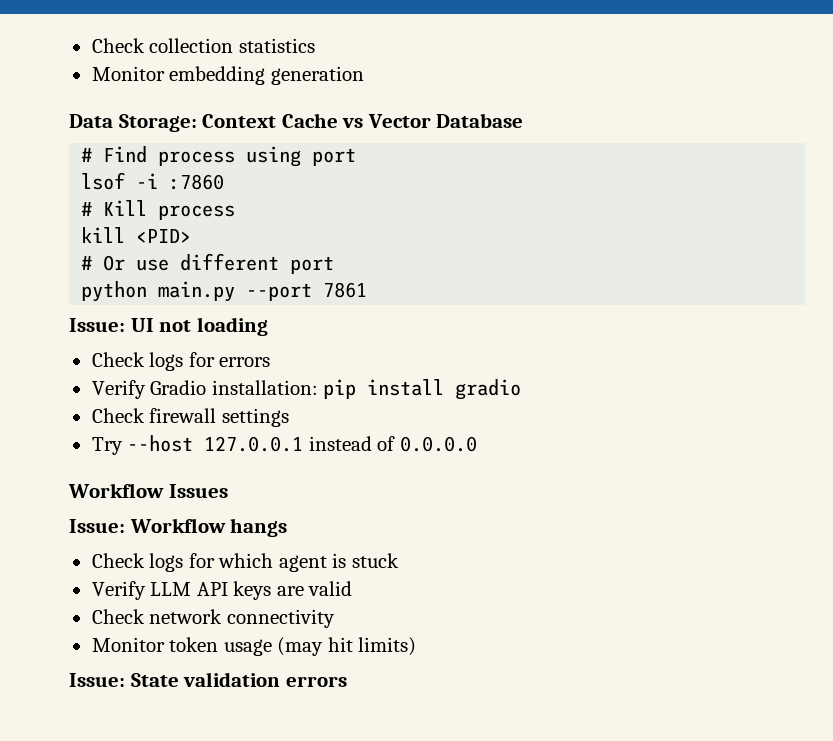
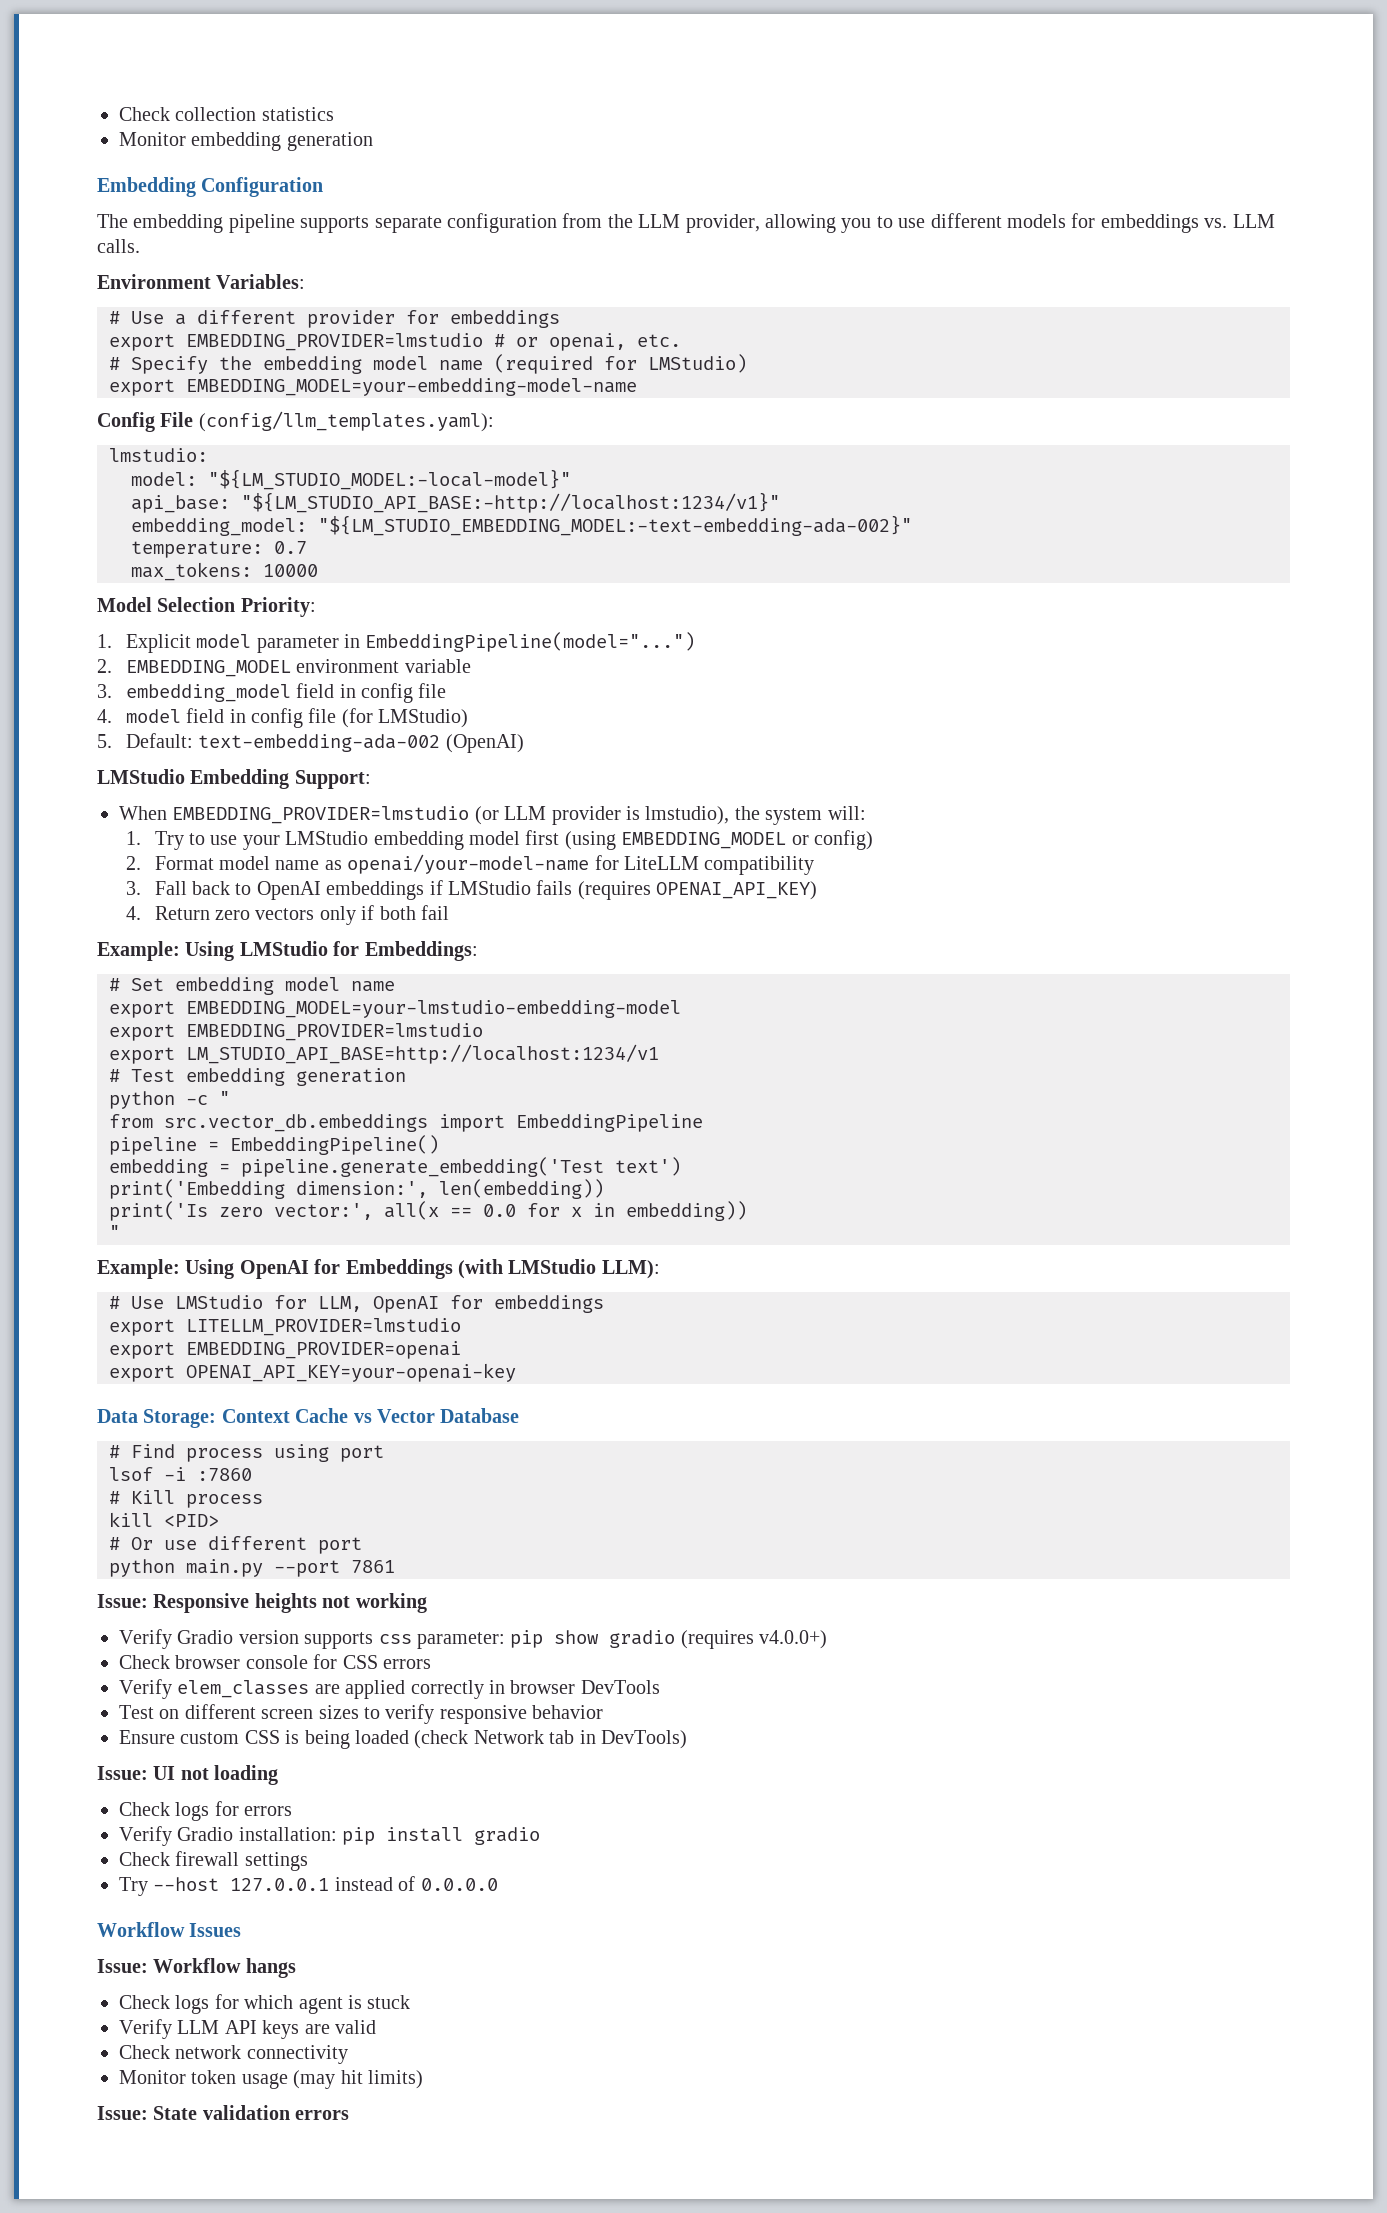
+ Embedding Configuration
+ The embedding pipeline supports separate configuration from the LLM provider, allowing you to use different models for embeddings vs. LLM calls.
+ Environment Variables:
+ # Use a different provider for embeddings
+ export EMBEDDING_PROVIDER=lmstudio # or openai, etc.
+ # Specify the embedding model name (required for LMStudio)
+ export EMBEDDING_MODEL=your-embedding-model-name
+ Config File (config/llm_templates.yaml):
+ lmstudio:
+ model: "${LM_STUDIO_MODEL:-local-model}"
+ api_base: "${LM_STUDIO_API_BASE:-http://localhost:1234/v1}"
+ embedding_model: "${LM_STUDIO_EMBEDDING_MODEL:-text-embedding-ada-002}"
+ temperature: 0.7
+ max_tokens: 10000
+ Model Selection Priority:
+ 1. Explicit model parameter in EmbeddingPipeline(model="...")
+ 2. EMBEDDING_MODEL environment variable
+ 3. embedding_model field in config file
+ 4. model field in config file (for LMStudio)
+ 5. Default: text-embedding-ada-002 (OpenAI)
+ LMStudio Embedding Support:
+ When EMBEDDING_PROVIDER=lmstudio (or LLM provider is lmstudio), the system will:
+ 1. Try to use your LMStudio embedding model first (using EMBEDDING_MODEL or config)
+ 2. Format model name as openai/your-model-name for LiteLLM compatibility
+ 3. Fall back to OpenAI embeddings if LMStudio fails (requires OPENAI_API_KEY)
+ 4. Return zero vectors only if both fail
+ Example: Using LMStudio for Embeddings:
+ # Set embedding model name
+ export EMBEDDING_MODEL=your-lmstudio-embedding-model
+ export EMBEDDING_PROVIDER=lmstudio
+ export LM_STUDIO_API_BASE=http://localhost:1234/v1
+ # Test embedding generation
+ python -c "
+ from src.vector_db.embeddings import EmbeddingPipeline
+ pipeline = EmbeddingPipeline()
+ embedding = pipeline.generate_embedding('Test text')
+ print('Embedding dimension:', len(embedding))
+ print('Is zero vector:', all(x == 0.0 for x in embedding))
+ "
+ Example: Using OpenAI for Embeddings (with LMStudio LLM):
+ # Use LMStudio for LLM, OpenAI for embeddings
+ export LITELLM_PROVIDER=lmstudio
+ export EMBEDDING_PROVIDER=openai
+ export OPENAI_API_KEY=your-openai-key
+ Issue: Responsive heights not working
+ Verify Gradio version supports css parameter: pip show gradio (requires v4.0.0+)
+ Check browser console for CSS errors
+ Verify elem_classes are applied correctly in browser DevTools
+ Test on different screen sizes to verify responsive behavior
+ Ensure custom CSS is being loaded (check Network tab in DevTools)

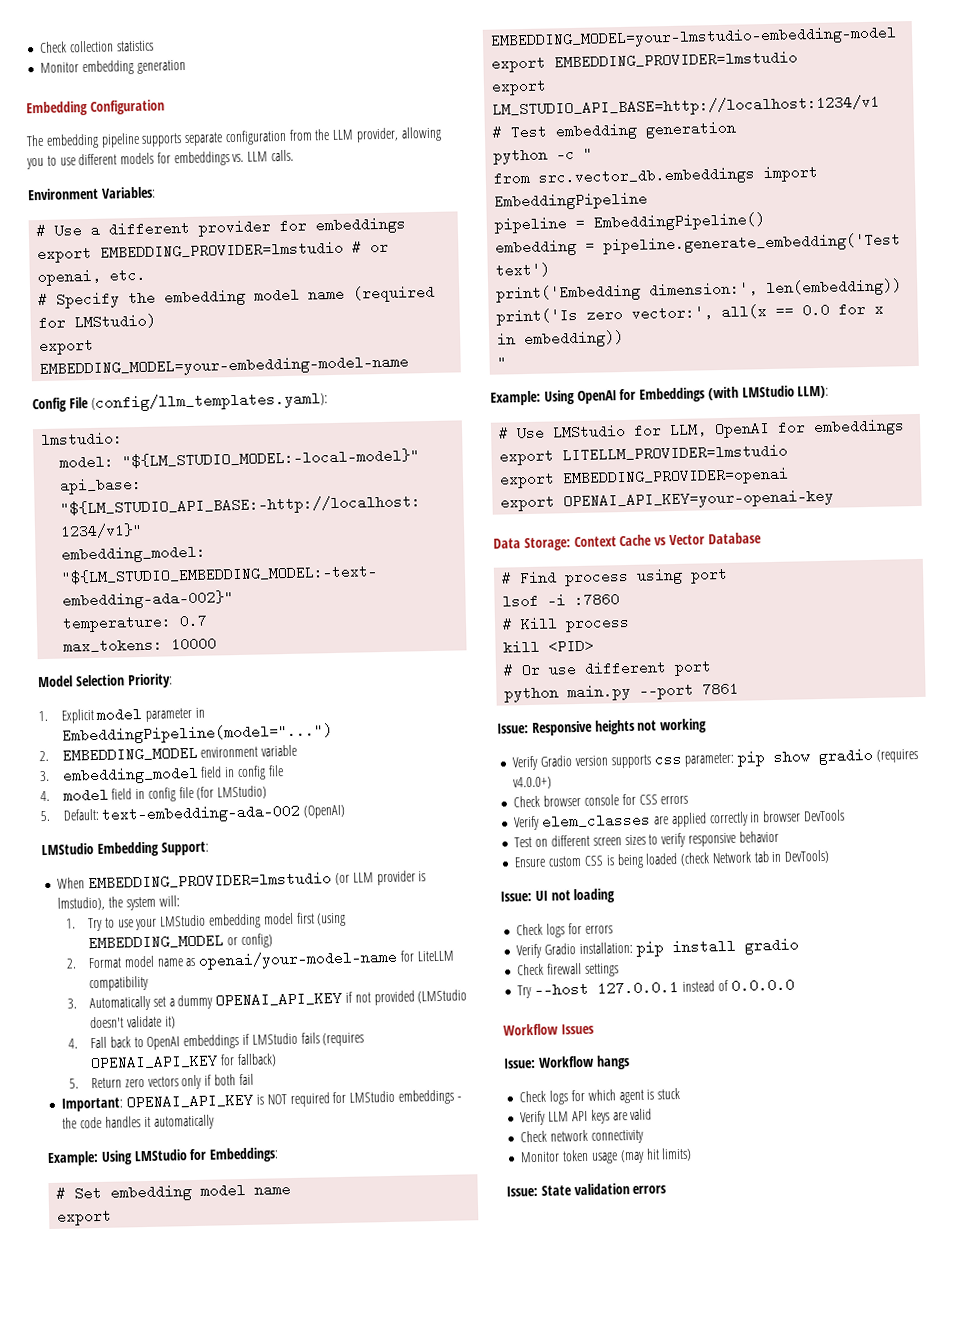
- 3. Fall back to OpenAI embeddings if LMStudio fails (requires OPENAI_API_KEY)
- 4. Return zero vectors only if both fail
+ 3. Automatically set a dummy OPENAI_API_KEY if not provided (LMStudio doesn't validate it)
+ 4. Fall back to OpenAI embeddings if LMStudio fails (requires OPENAI_API_KEY for fallback)
+ 5. Return zero vectors only if both fail
+ Important: OPENAI_API_KEY is NOT required for LMStudio embeddings - the code handles it automatically

